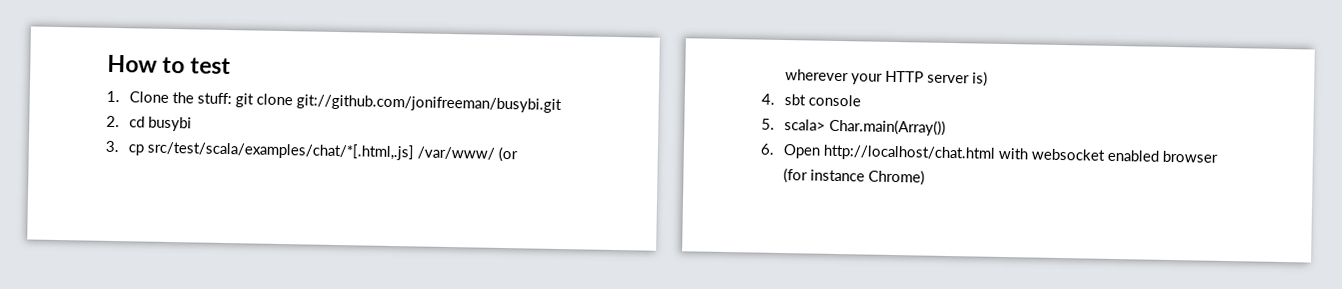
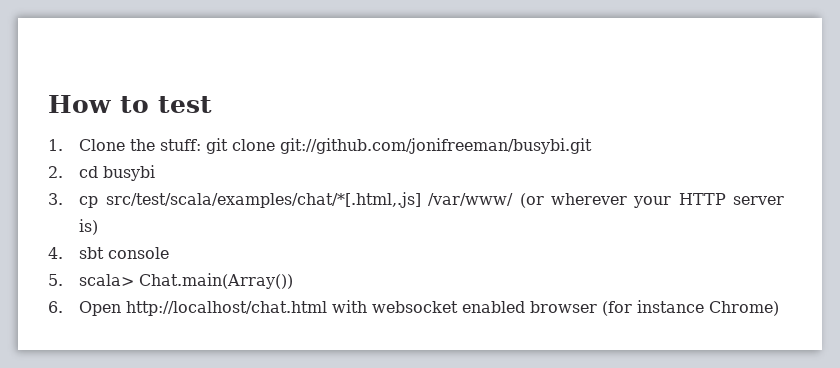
- 5. scala> Char.main(Array())
+ 5. scala> Chat.main(Array())

